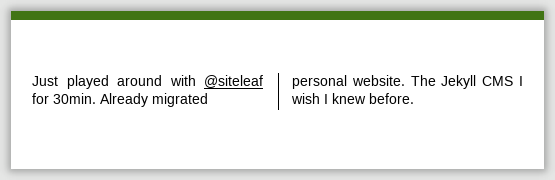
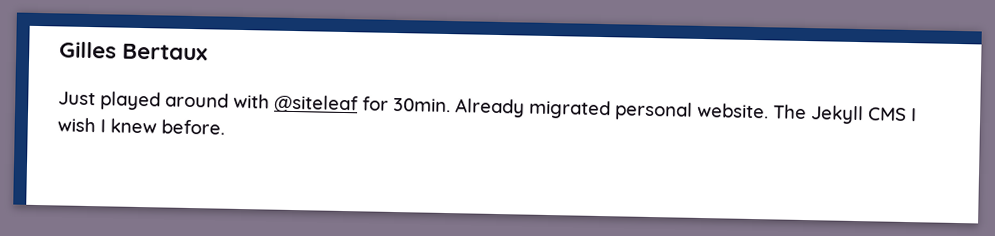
+ Gilles Bertaux

